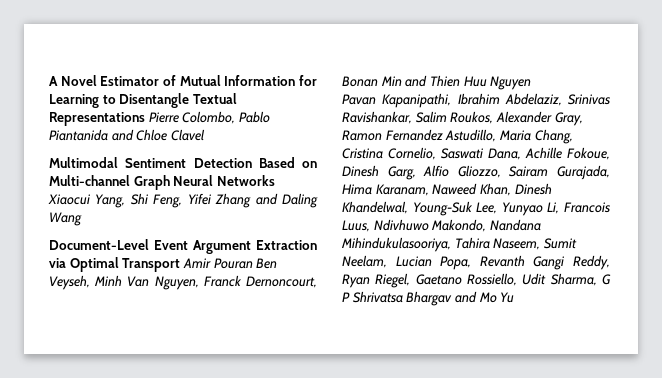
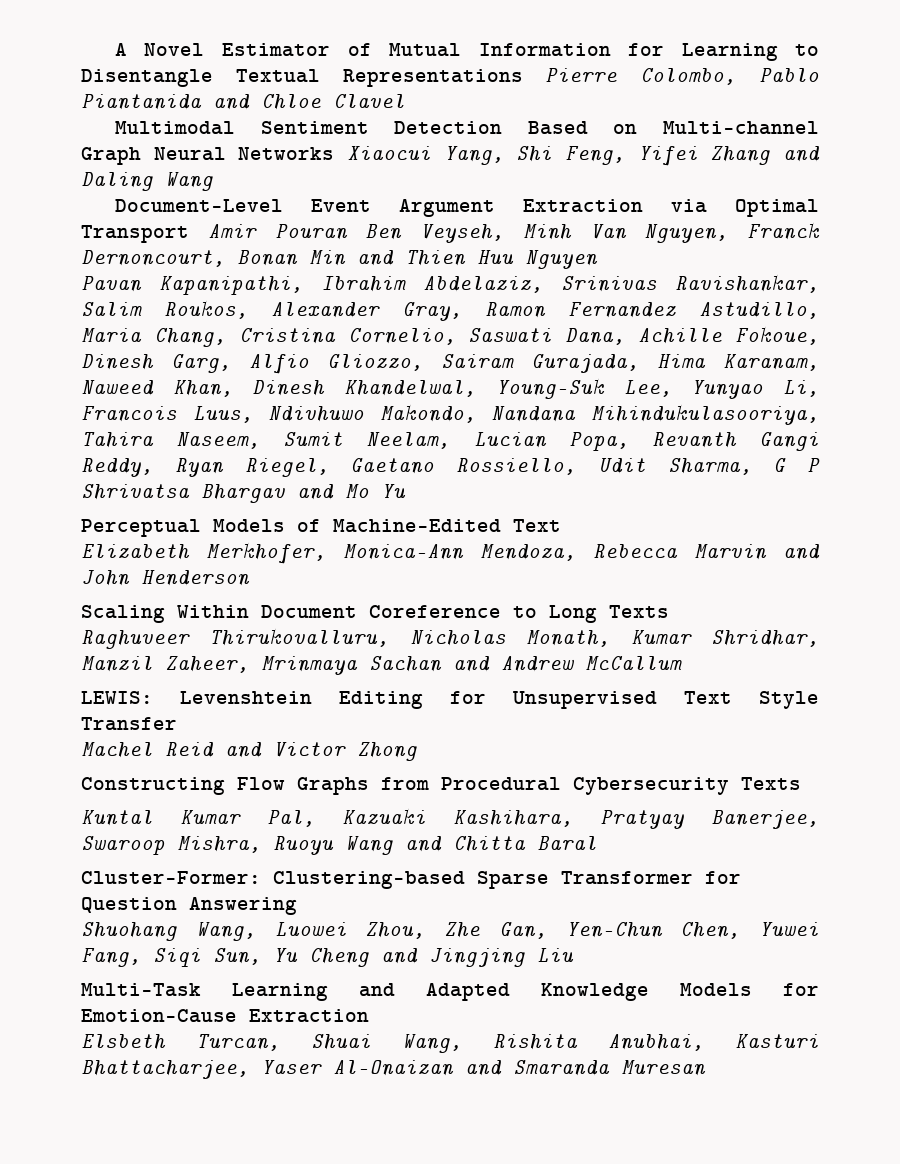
+ Perceptual Models of Machine-Edited Text
+ Elizabeth Merkhofer, Monica-Ann Mendoza, Rebecca Marvin and John Henderson
+ Scaling Within Document Coreference to Long Texts
+ Raghuveer Thirukovalluru, Nicholas Monath, Kumar Shridhar, Manzil Zaheer, Mrinmaya Sachan and Andrew McCallum
+ LEWIS: Levenshtein Editing for Unsupervised Text Style Transfer
+ Machel Reid and Victor Zhong
+ Constructing Flow Graphs from Procedural Cybersecurity Texts
+ Kuntal Kumar Pal, Kazuaki Kashihara, Pratyay Banerjee, Swaroop Mishra, Ruoyu Wang and Chitta Baral
+ Cluster-Former: Clustering-based Sparse Transformer for Question Answering
+ Shuohang Wang, Luowei Zhou, Zhe Gan, Yen-Chun Chen, Yuwei Fang, Siqi Sun, Yu Cheng and Jingjing Liu
+ Multi-Task Learning and Adapted Knowledge Models for Emotion-Cause Extraction
+ Elsbeth Turcan, Shuai Wang, Rishita Anubhai, Kasturi Bhattacharjee, Yaser Al-Onaizan and Smaranda Muresan

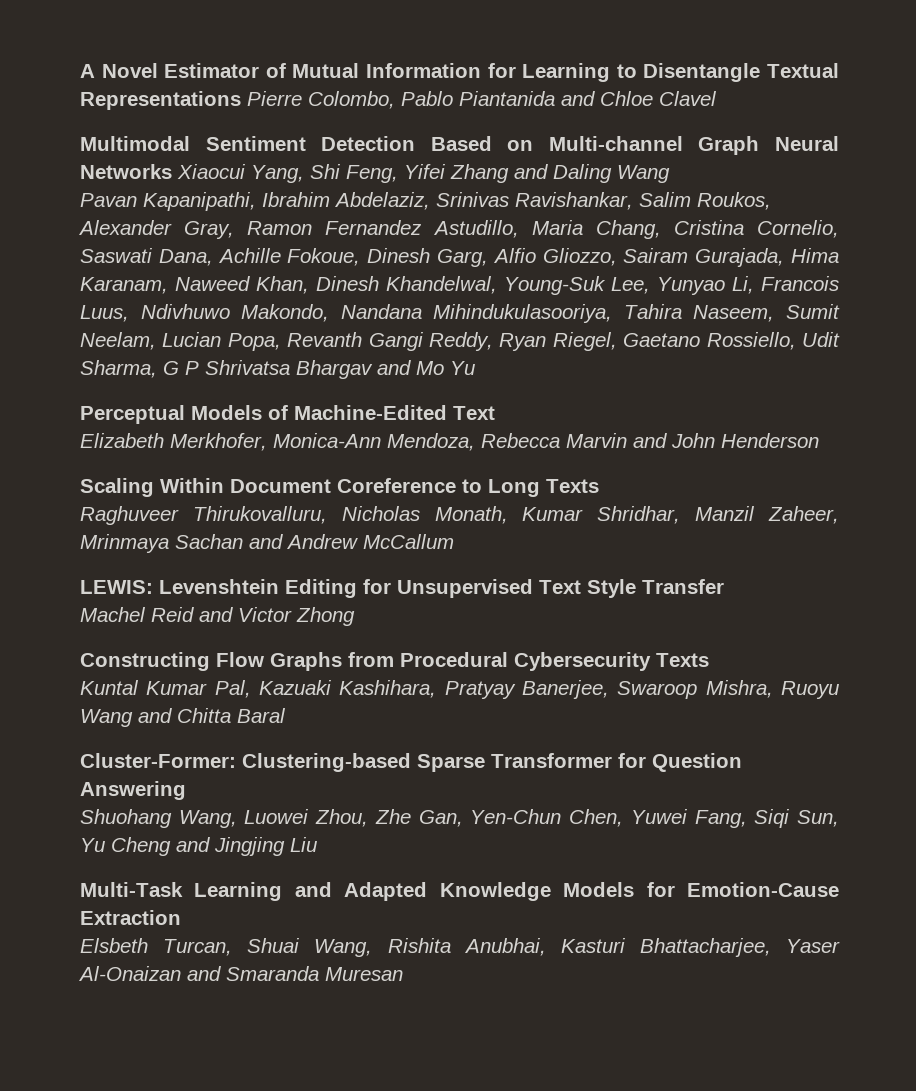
- Document-Level Event Argument Extraction via Optimal Transport Amir Pouran Ben Veyseh, Minh Van Nguyen, Franck Dernoncourt, Bonan Min and Thien Huu Nguyen

